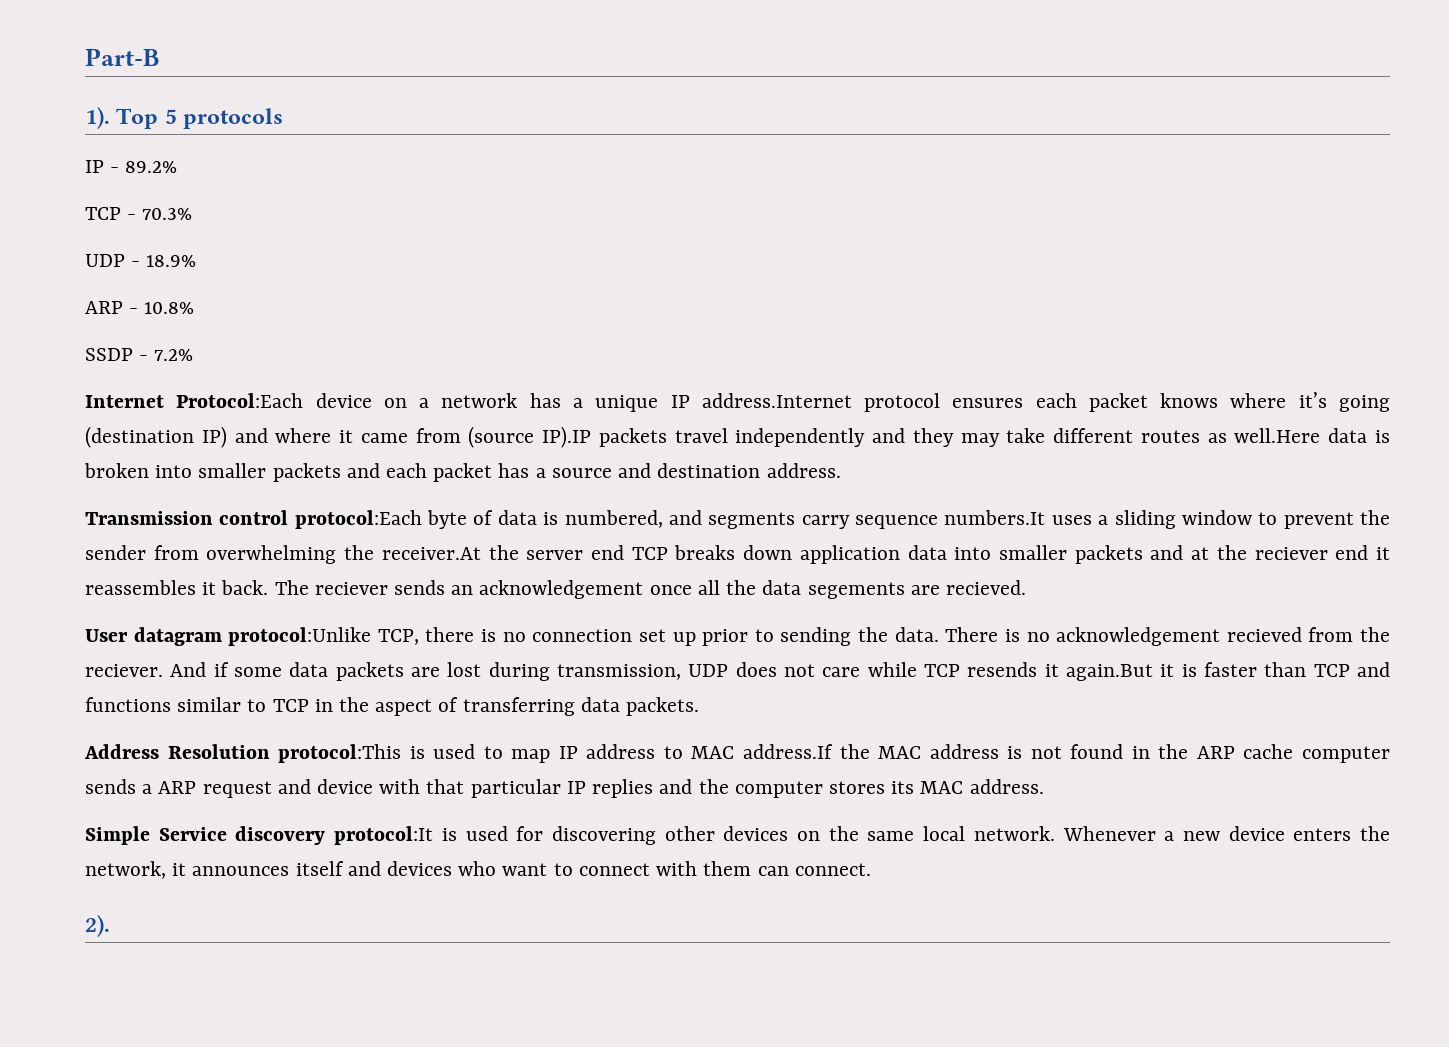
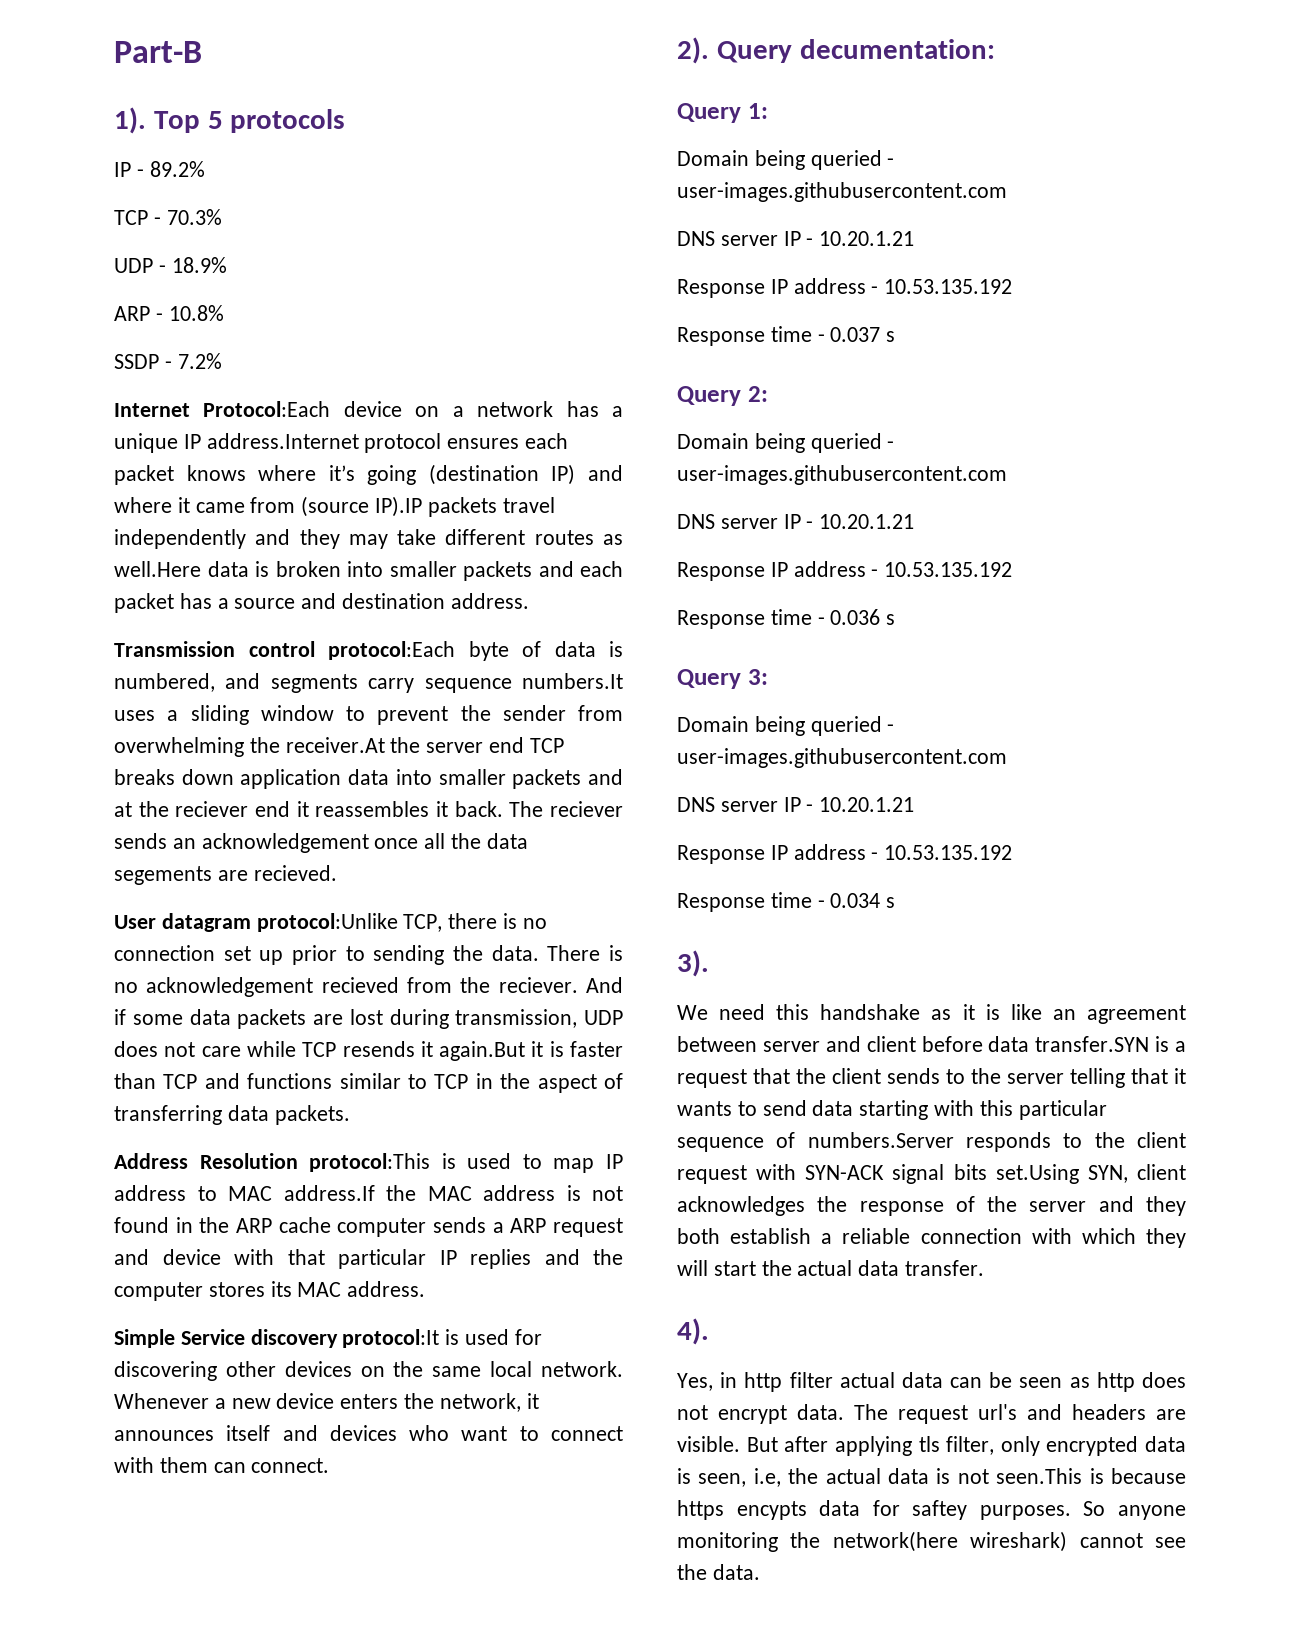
+ Query decumentation:
+ Query 1:
+ Domain being queried - user-images.githubusercontent.com
+ DNS server IP - 10.20.1.21
+ Response IP address - 10.53.135.192
+ Response time - 0.037 s
+ Query 2:
+ Domain being queried - user-images.githubusercontent.com
+ DNS server IP - 10.20.1.21
+ Response IP address - 10.53.135.192
+ Response time - 0.036 s
+ Query 3:
+ Domain being queried - user-images.githubusercontent.com
+ DNS server IP - 10.20.1.21
+ Response IP address - 10.53.135.192
+ Response time - 0.034 s
+ 3).
+ We need this handshake as it is like an agreement between server and client before data transfer.SYN is a request that the client sends to the server telling that it wants to send data starting with this particular sequence of numbers.Server responds to the client request with SYN-ACK signal bits set.Using SYN, client acknowledges the response of the server and they both establish a reliable connection with which they will start the actual data transfer.
+ 4).
+ Yes, in http filter actual data can be seen as http does not encrypt data. The request url's and headers are visible. But after applying tls filter, only encrypted data is seen, i.e, the actual data is not seen.This is because https encypts data for saftey purposes. So anyone monitoring the network(here wireshark) cannot see the data.

